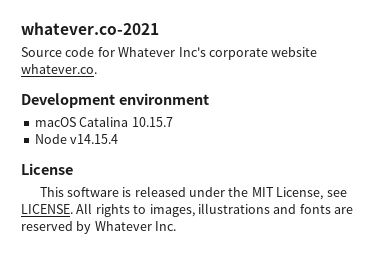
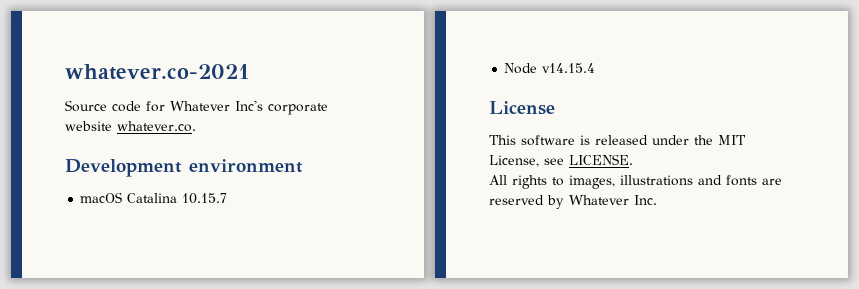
- This software is released under the MIT License, see LICENSE. All rights to images, illustrations and fonts are reserved by Whatever Inc.
+ This software is released under the MIT License, see LICENSE.
+ All rights to images, illustrations and fonts are reserved by Whatever Inc.

